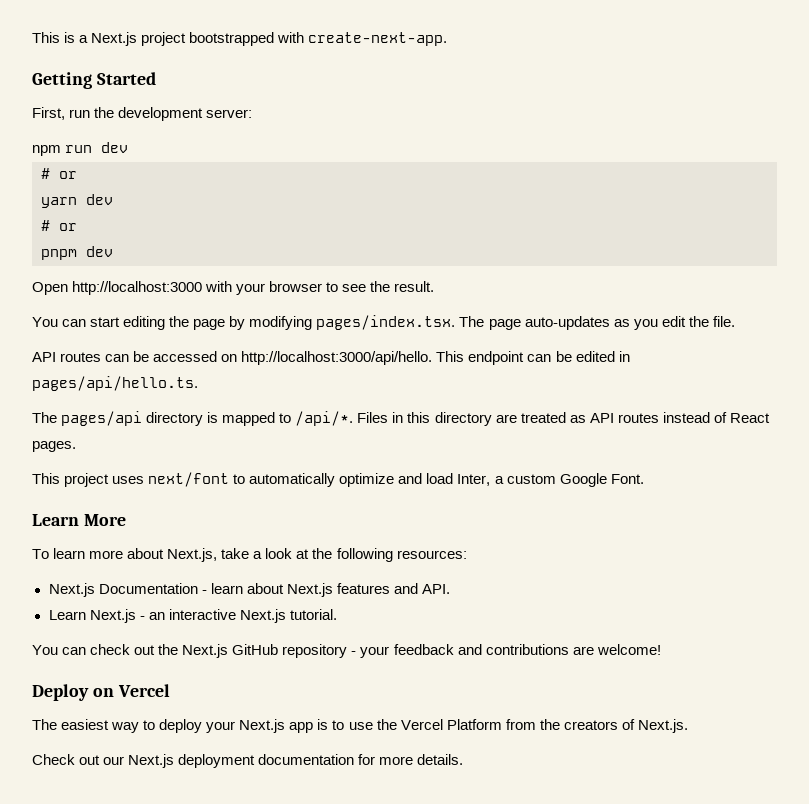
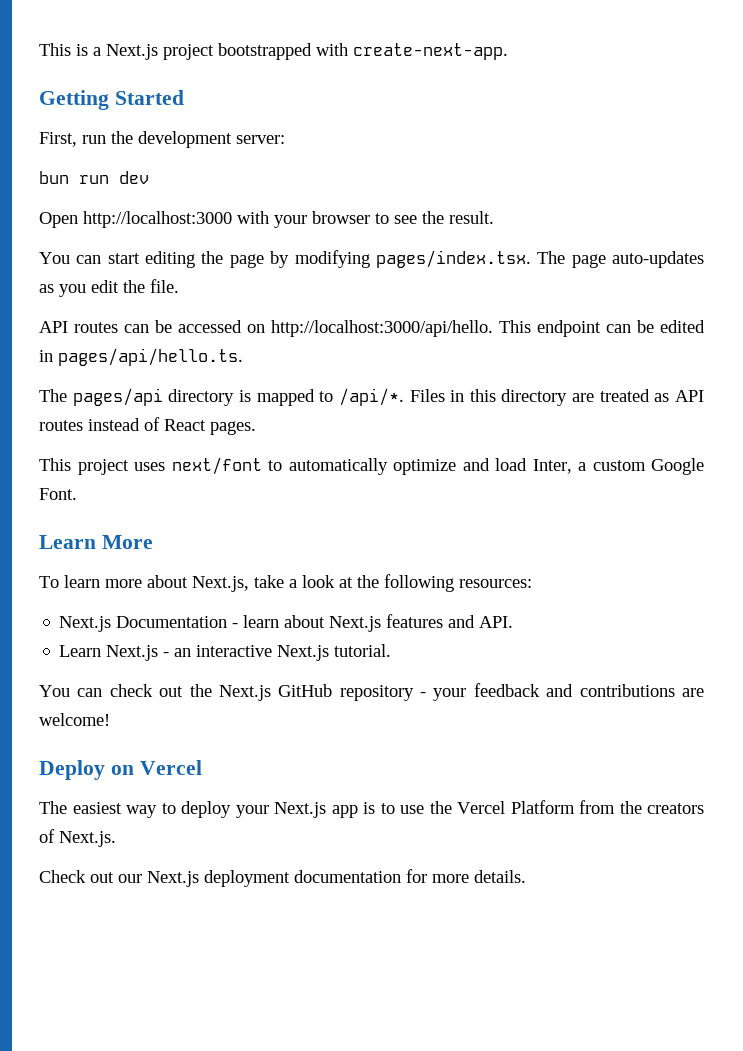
- npm run dev
- # or
- yarn dev
- # or
- pnpm dev
+ bun run dev

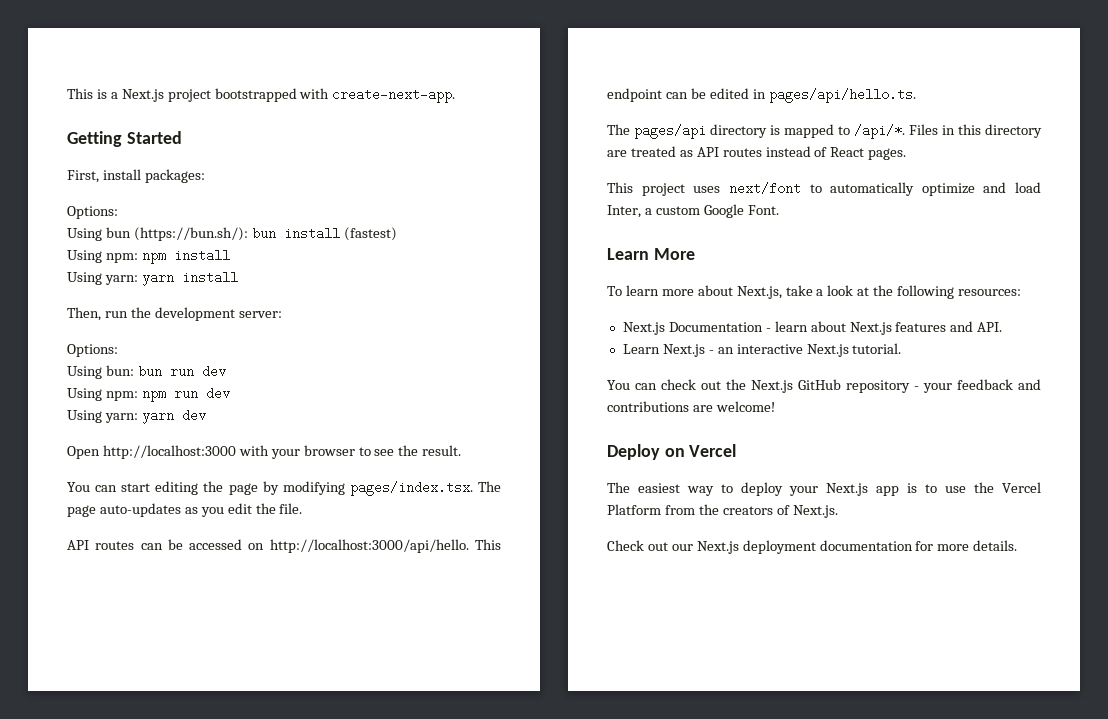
- First, run the development server:
- bun run dev
+ First, install packages:
+ Options:
+ Using bun (https://bun.sh/): bun install (fastest)
+ Using npm: npm install
+ Using yarn: yarn install
+ Then, run the development server:
+ Options:
+ Using bun: bun run dev
+ Using npm: npm run dev
+ Using yarn: yarn dev

